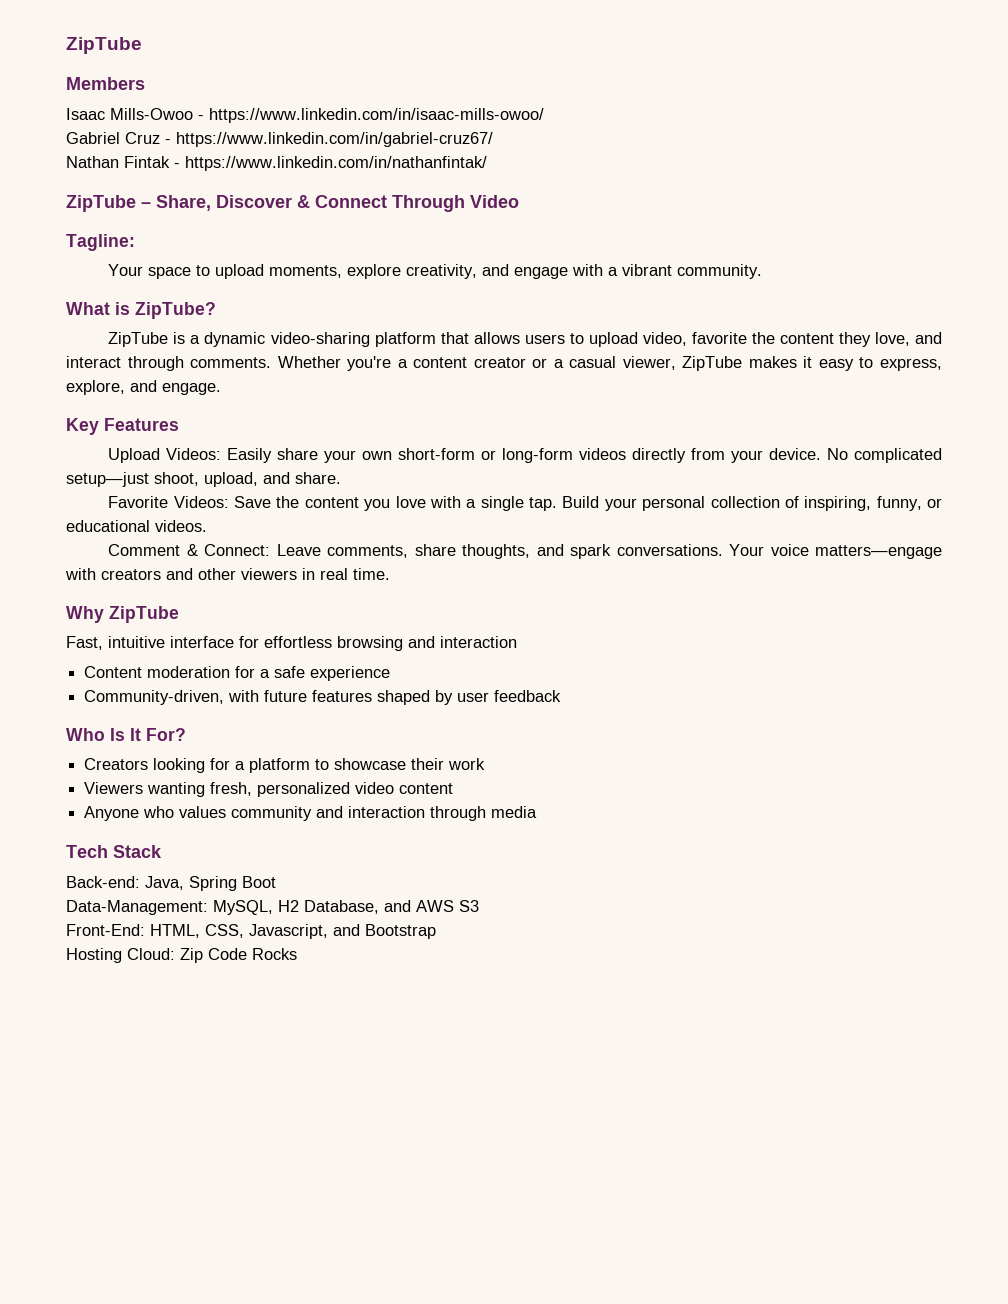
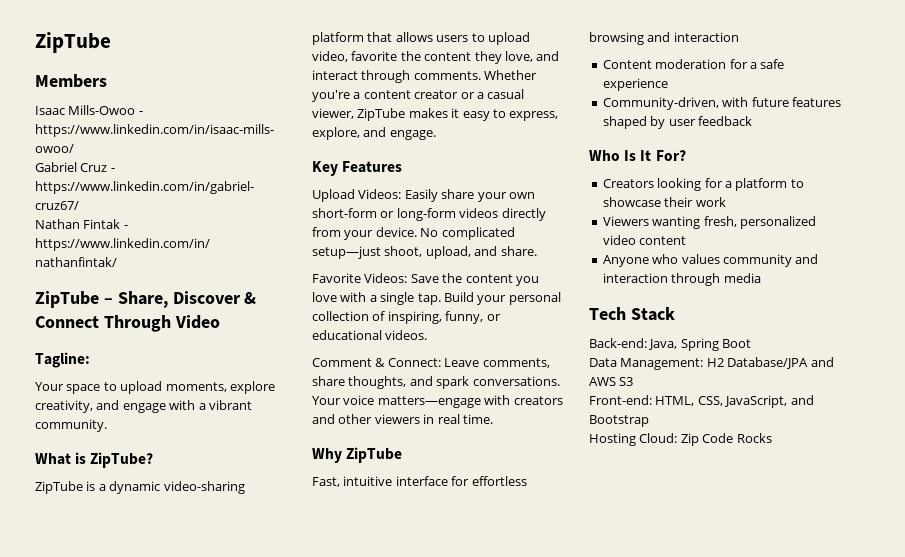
- Data-Management: MySQL, H2 Database, and AWS S3
+ Data Management: H2 Database/JPA and AWS S3
- Front-End: HTML, CSS, Javascript, and Bootstrap
+ Front-end: HTML, CSS, JavaScript, and Bootstrap

